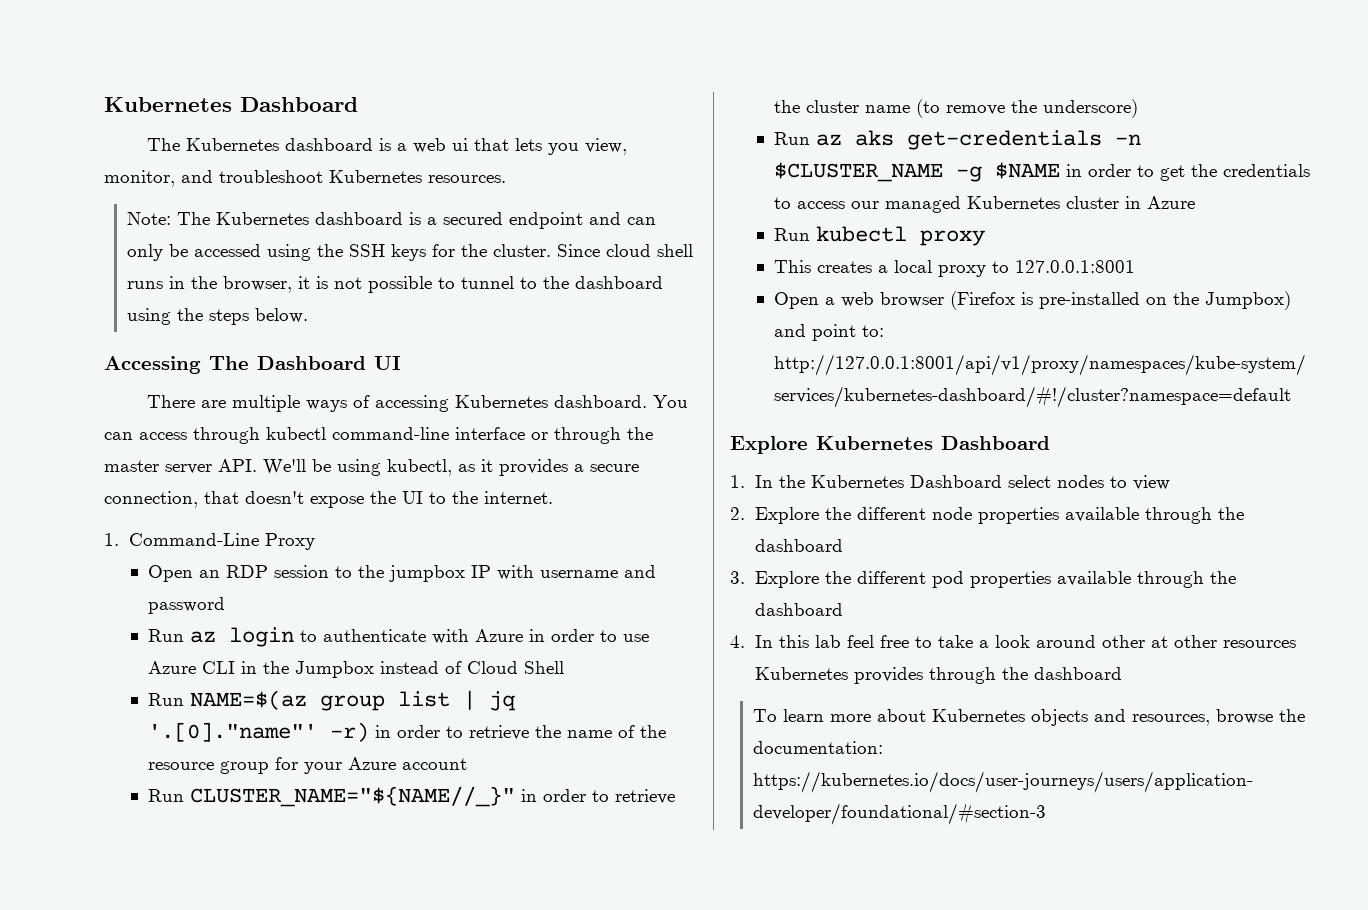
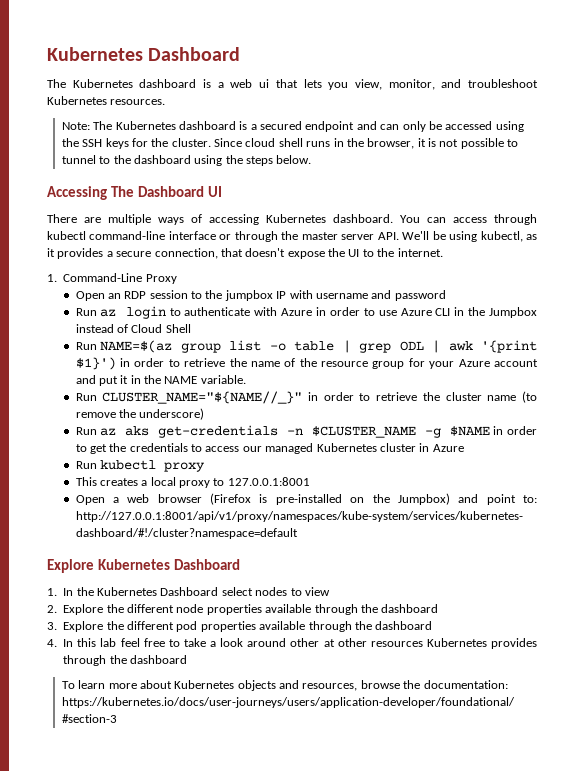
- Run NAME=$(az group list | jq '.[0]."name"' -r) in order to retrieve the name of the resource group for your Azure account
+ Run NAME=$(az group list -o table | grep ODL | awk '{print $1}') in order to retrieve the name of the resource group for your Azure account and put it in the NAME variable.

